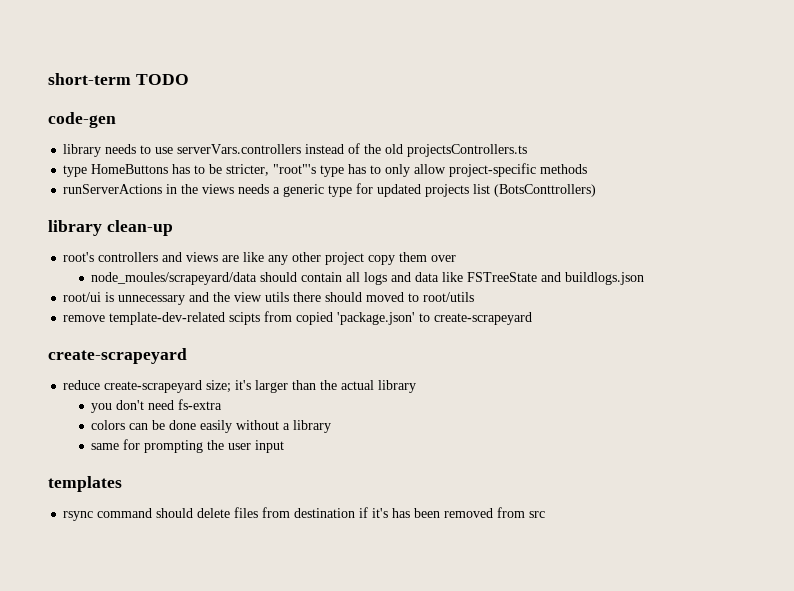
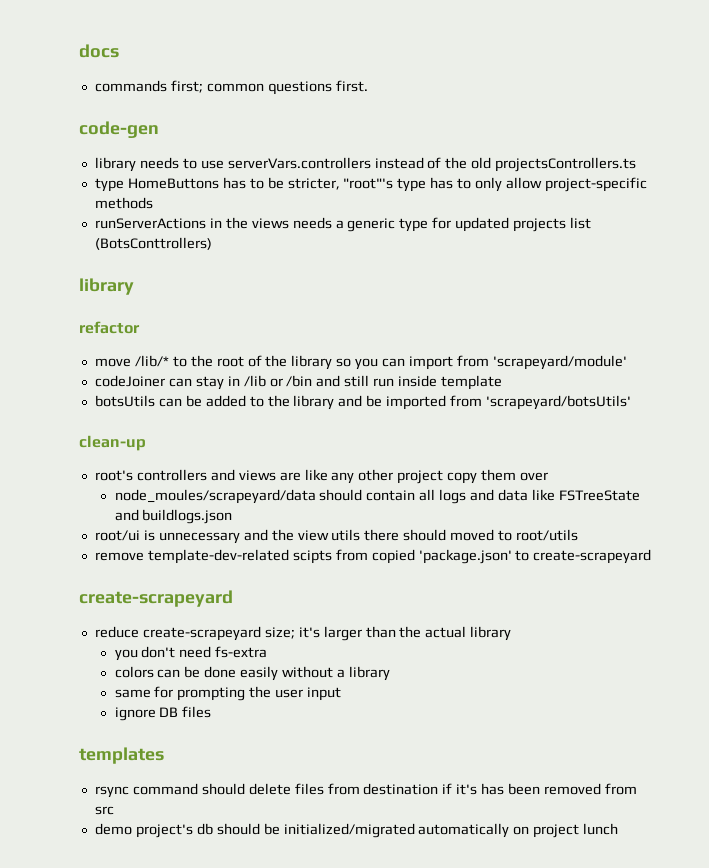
- short-term TODO
+ docs
+ commands first; common questions first.
  runServerActions in the views needs a generic type for updated projects list (BotsConttrollers)
- library clean-up
+ library
+ refactor
+ move /lib/* to the root of the library so you can import from 'scrapeyard/module'
+ codeJoiner can stay in /lib or /bin and still run inside template
+ botsUtils can be added to the library and be imported from 'scrapeyard/botsUtils'
+ clean-up
+ ignore DB files
+ demo project's db should be initialized/migrated automatically on project lunch

